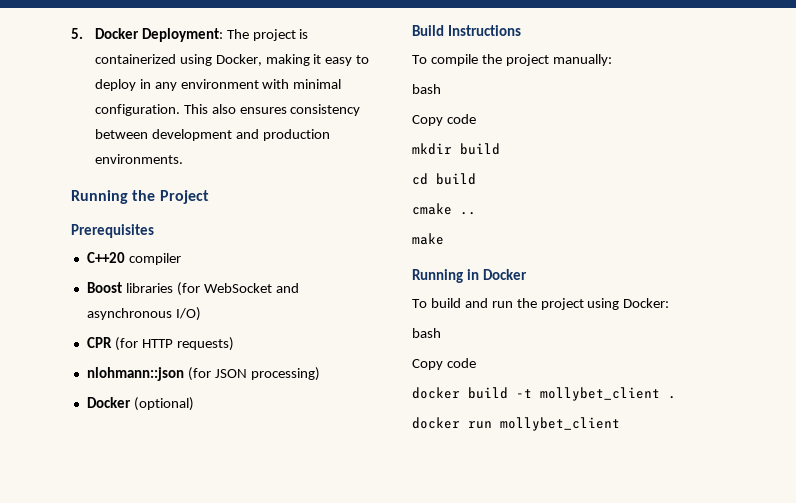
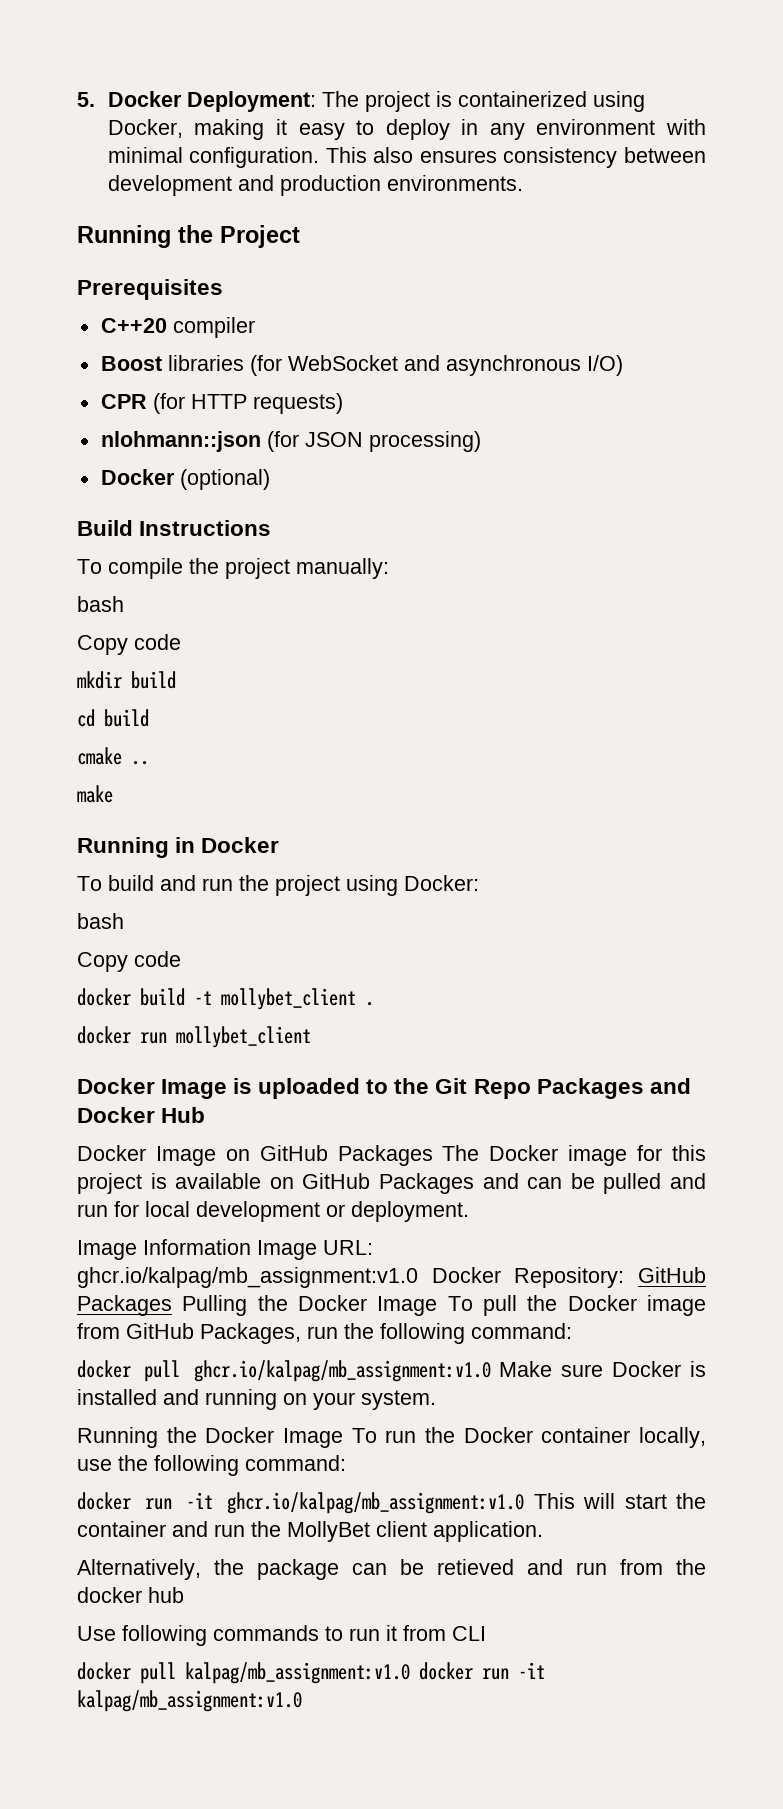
+ Docker Image is uploaded to the Git Repo Packages and Docker Hub
+ Docker Image on GitHub Packages The Docker image for this project is available on GitHub Packages and can be pulled and run for local development or deployment.
+ Image Information Image URL: ghcr.io/kalpag/mb_assignment:v1.0 Docker Repository: GitHub Packages Pulling the Docker Image To pull the Docker image from GitHub Packages, run the following command:
+ docker pull ghcr.io/kalpag/mb_assignment:v1.0 Make sure Docker is installed and running on your system.
+ Running the Docker Image To run the Docker container locally, use the following command:
+ docker run -it ghcr.io/kalpag/mb_assignment:v1.0 This will start the container and run the MollyBet client application.
+ Alternatively, the package can be retieved and run from the docker hub
+ Use following commands to run it from CLI
+ docker pull kalpag/mb_assignment:v1.0 docker run -it kalpag/mb_assignment:v1.0

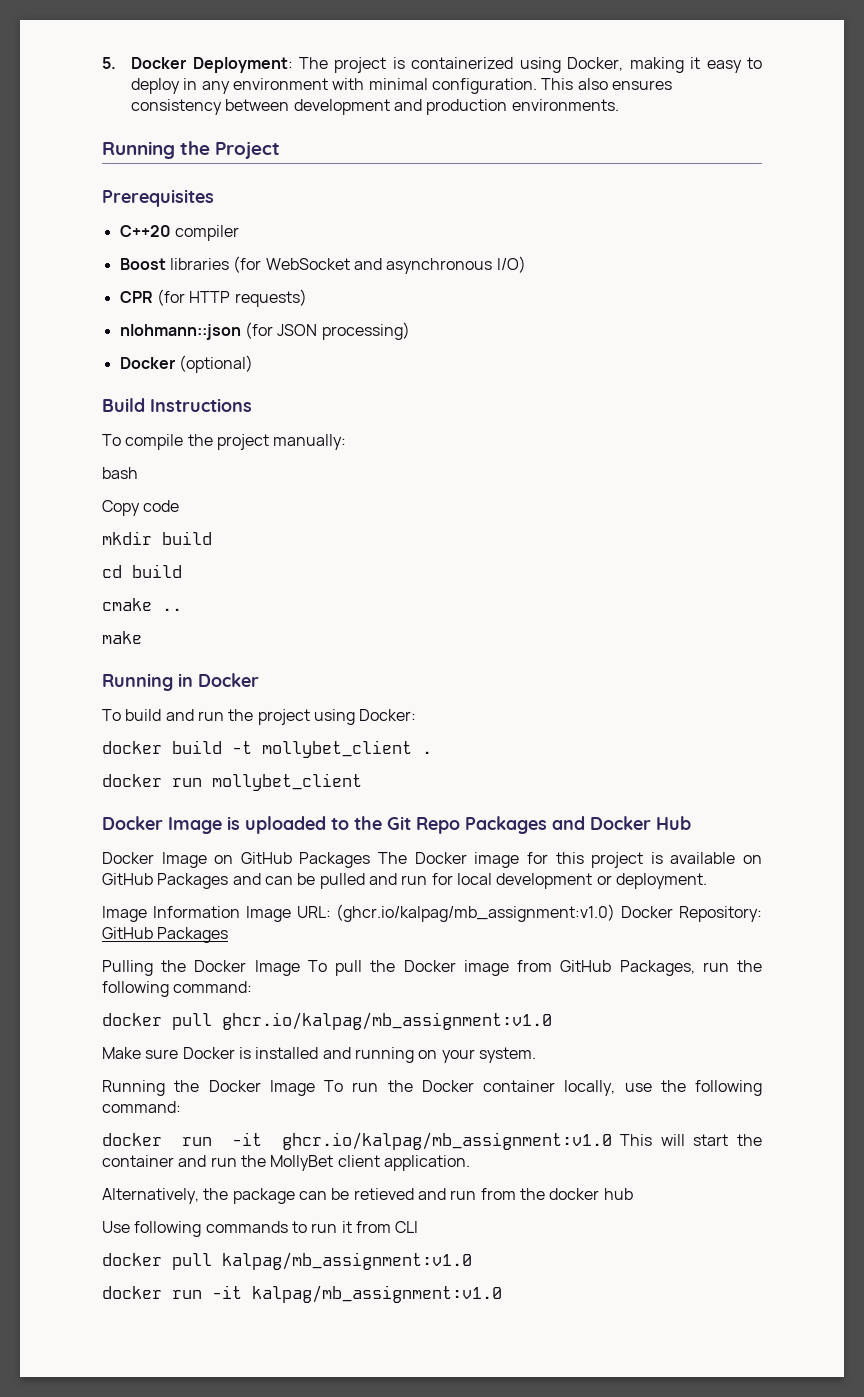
  To build and run the project using Docker:
- bash
- Copy code
- Image Information Image URL: ghcr.io/kalpag/mb_assignment:v1.0 Docker Repository: GitHub Packages Pulling the Docker Image To pull the Docker image from GitHub Packages, run the following command:
+ Image Information Image URL: (ghcr.io/kalpag/mb_assignment:v1.0) Docker Repository: GitHub Packages
+ Pulling the Docker Image To pull the Docker image from GitHub Packages, run the following command:
- docker pull ghcr.io/kalpag/mb_assignment:v1.0 Make sure Docker is installed and running on your system.
+ docker pull ghcr.io/kalpag/mb_assignment:v1.0
+ Make sure Docker is installed and running on your system.
- docker pull kalpag/mb_assignment:v1.0 docker run -it kalpag/mb_assignment:v1.0
+ docker pull kalpag/mb_assignment:v1.0
+ docker run -it kalpag/mb_assignment:v1.0

